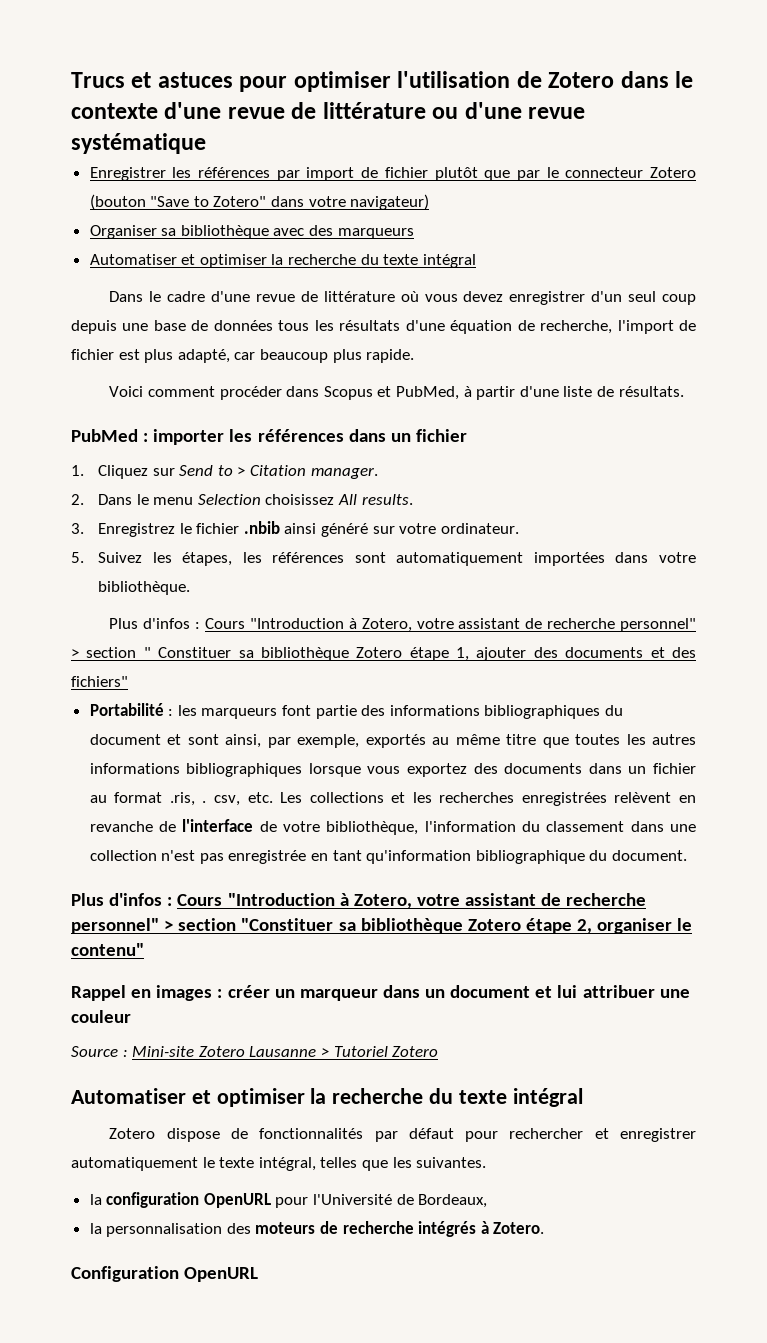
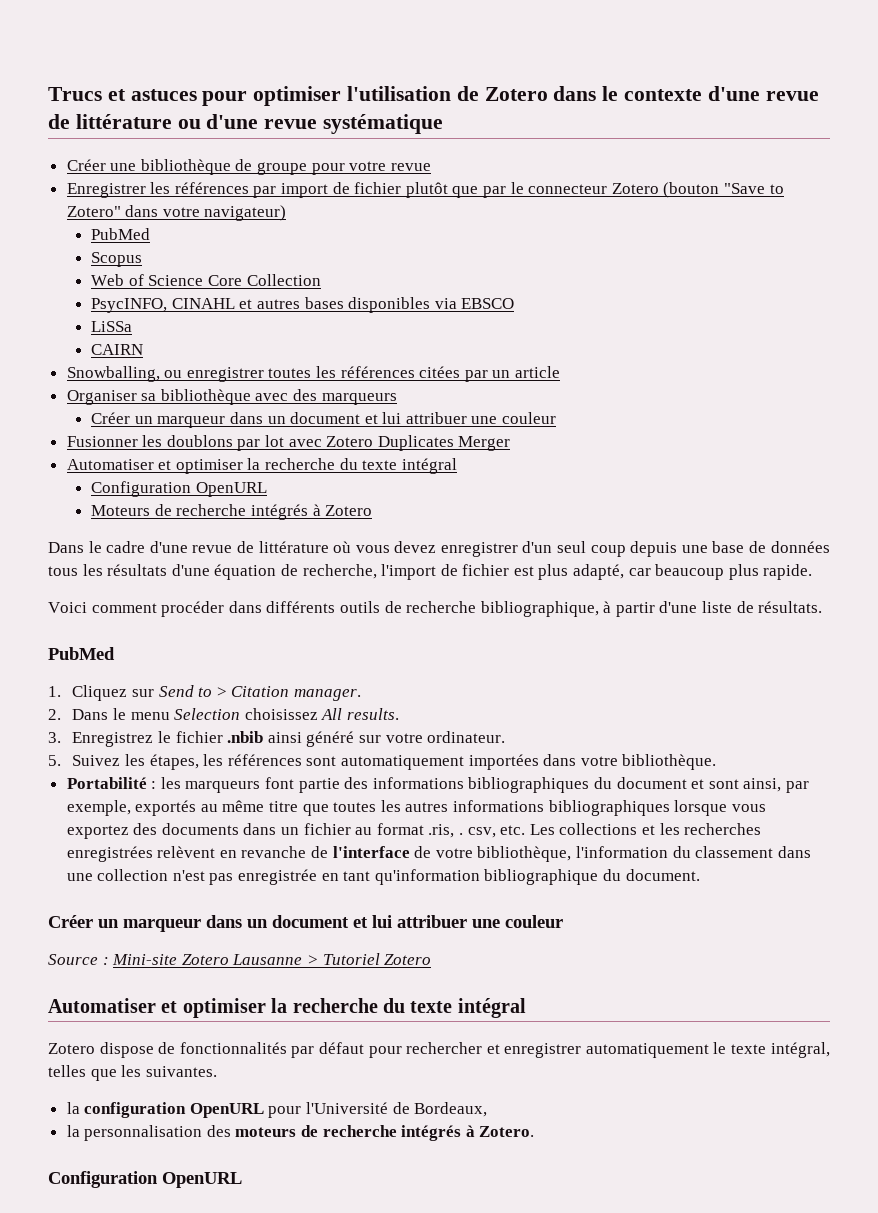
+ Créer une bibliothèque de groupe pour votre revue
  Enregistrer les références par import de fichier plutôt que par le connecteur Zotero (bouton "Save to Zotero" dans votre navigateur)
+ PubMed
+ Scopus
+ Web of Science Core Collection
+ PsycINFO, CINAHL et autres bases disponibles via EBSCO
+ LiSSa
+ CAIRN
+ Snowballing, ou enregistrer toutes les références citées par un article
  Organiser sa bibliothèque avec des marqueurs
+ Créer un marqueur dans un document et lui attribuer une couleur
+ Fusionner les doublons par lot avec Zotero Duplicates Merger
  Automatiser et optimiser la recherche du texte intégral
+ Configuration OpenURL
+ Moteurs de recherche intégrés à Zotero
- Voici comment procéder dans Scopus et PubMed, à partir d'une liste de résultats.
- PubMed : importer les références dans un fichier
+ Voici comment procéder dans différents outils de recherche bibliographique, à partir d'une liste de résultats.
+ PubMed
- Plus d'infos : Cours "Introduction à Zotero, votre assistant de recherche personnel" > section " Constituer sa bibliothèque Zotero étape 1, ajouter des documents et des fichiers"
  les marqueurs font partie des informations bibliographiques du document et sont ainsi, par exemple, exportés au même titre que toutes les autres informations bibliographiques lorsque vous exportez des documents dans un fichier au format .ris, . csv, etc. Les collections et les recherches enregistrées relèvent en revanche de l'interface de votre bibliothèque, l'information du classement dans une collection n'est pas enregistrée en tant qu'information bibliographique du document.
- Plus d'infos : Cours "Introduction à Zotero, votre assistant de recherche personnel" > section "Constituer sa bibliothèque Zotero étape 2, organiser le contenu"
- Rappel en images : créer un marqueur dans un document et lui attribuer une couleur
+ Créer un marqueur dans un document et lui attribuer une couleur

